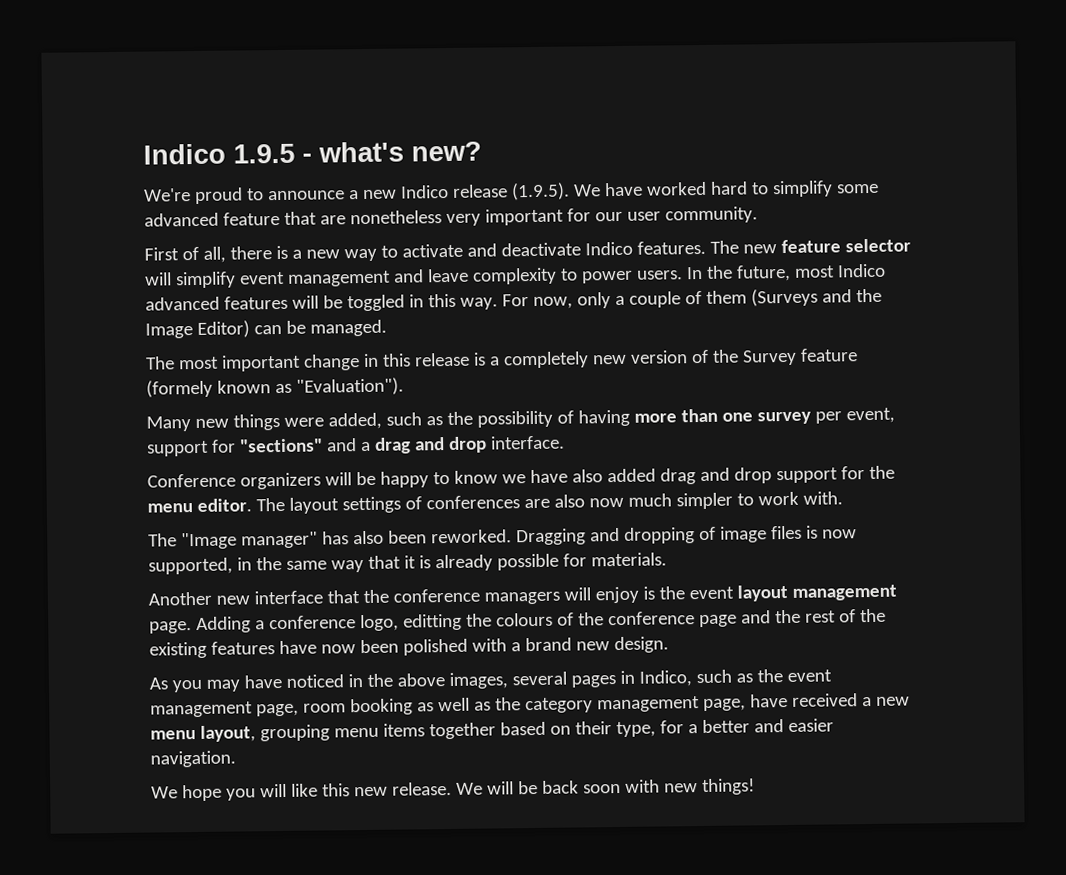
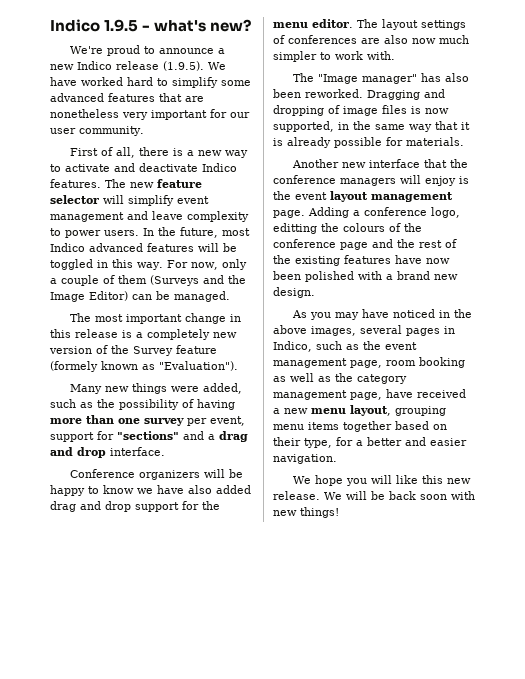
- We're proud to announce a new Indico release (1.9.5). We have worked hard to simplify some advanced feature that are nonetheless very important for our user community.
+ We're proud to announce a new Indico release (1.9.5). We have worked hard to simplify some advanced features that are nonetheless very important for our user community.

